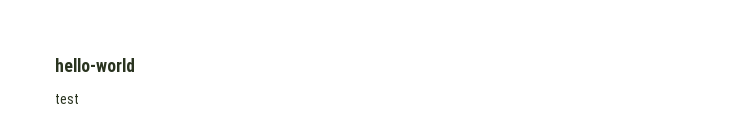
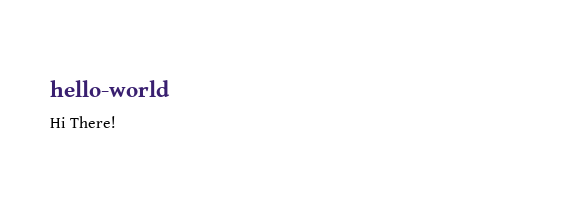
- test
+ Hi There!

